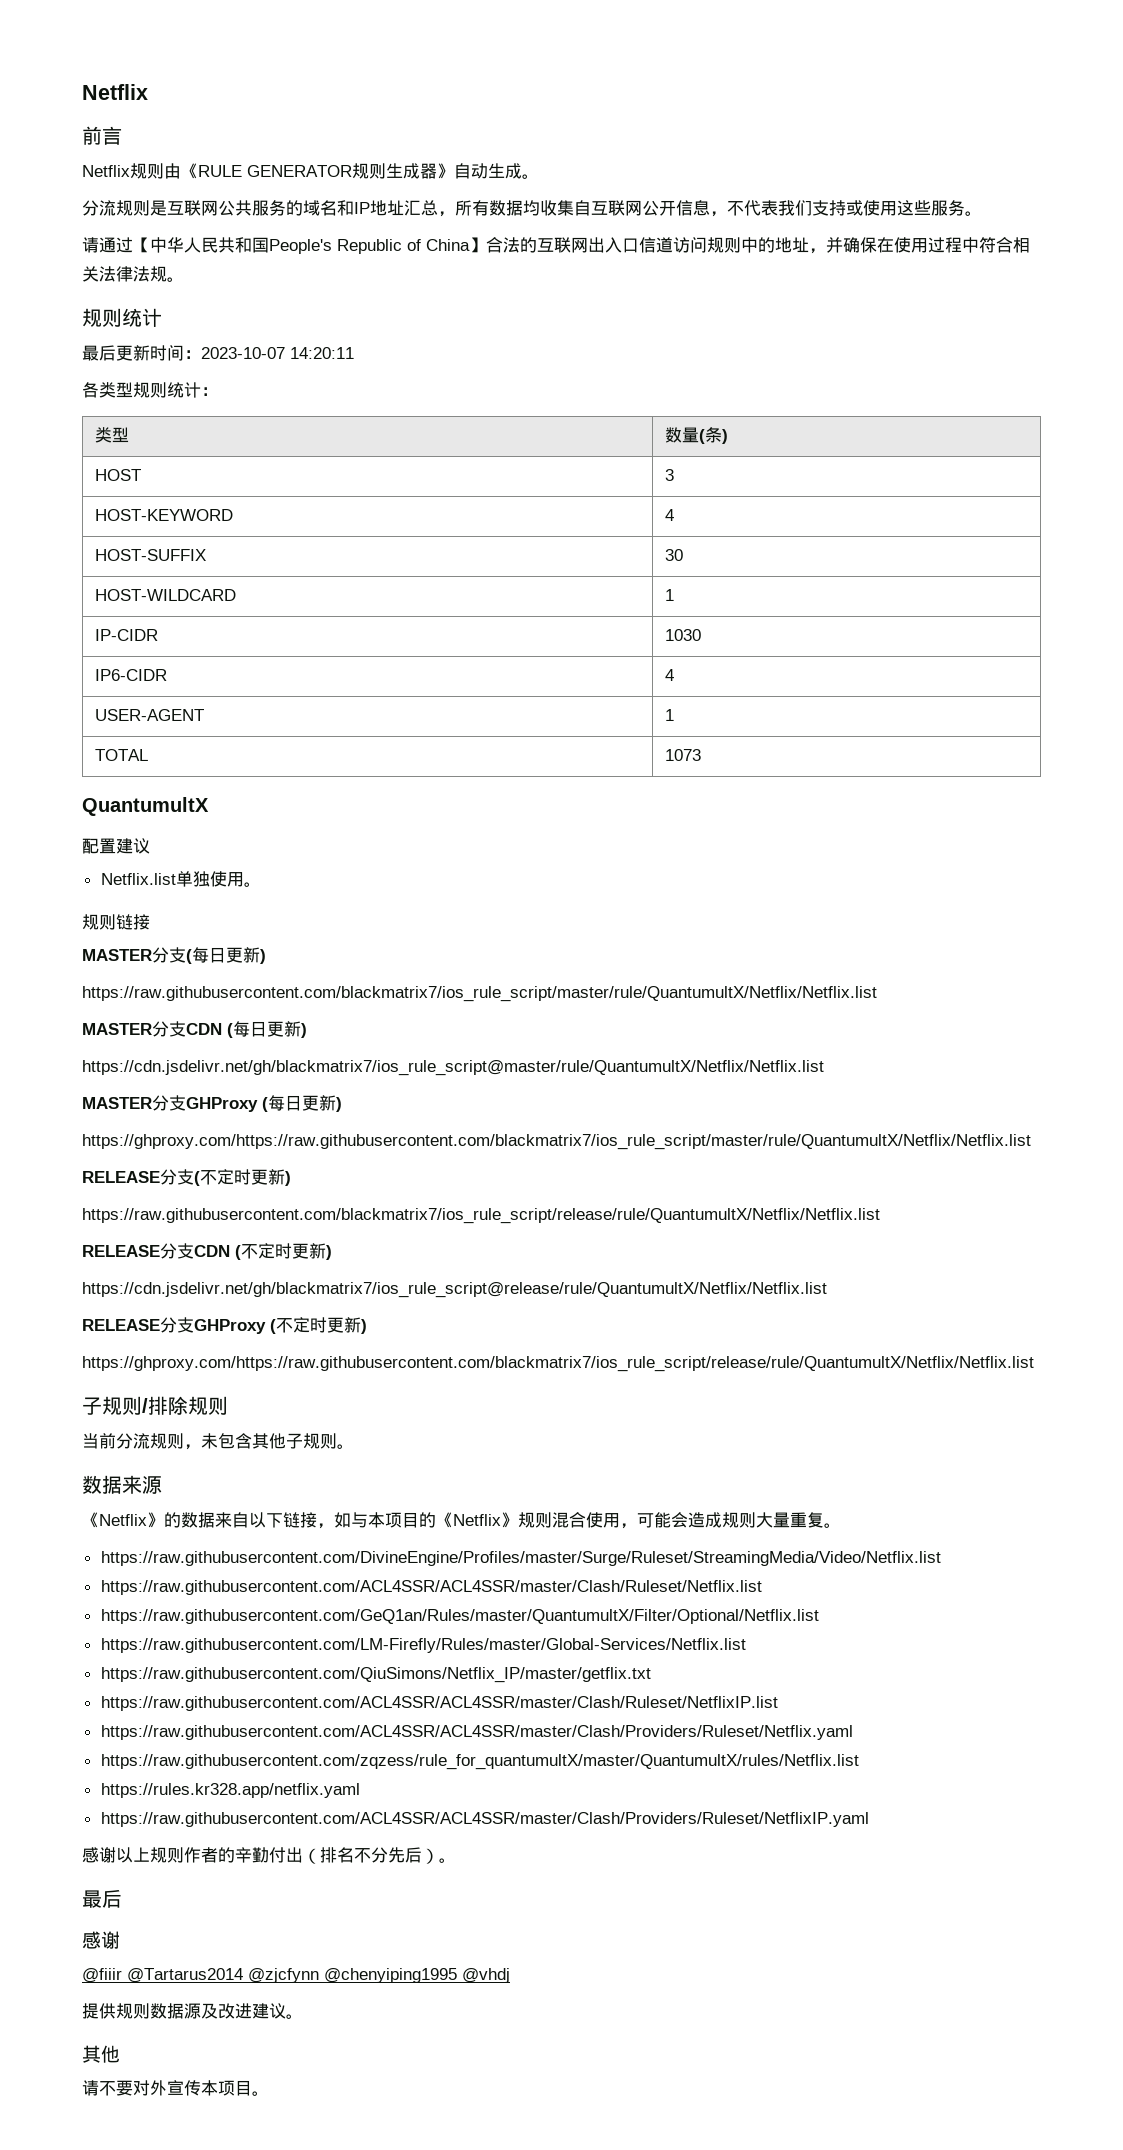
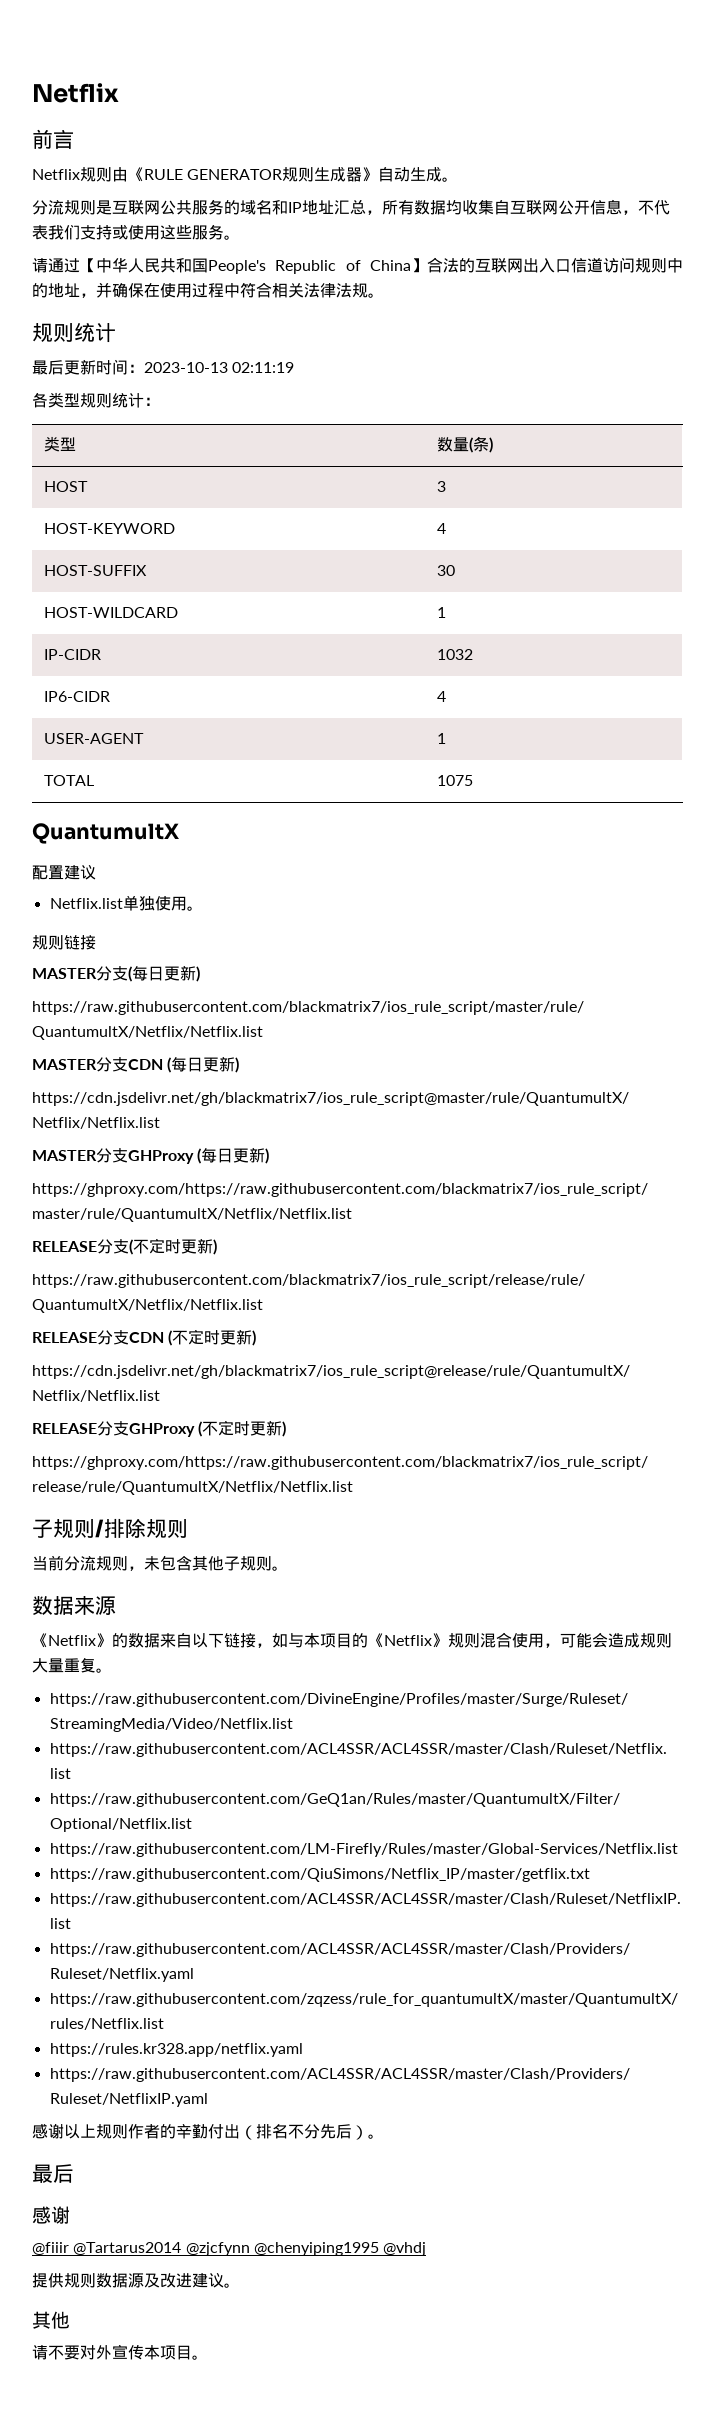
- 最后更新时间：2023-10-07 14:20:11
+ 最后更新时间：2023-10-13 02:11:19
- IP-CIDR | 1030
+ IP-CIDR | 1032
- TOTAL | 1073
+ TOTAL | 1075

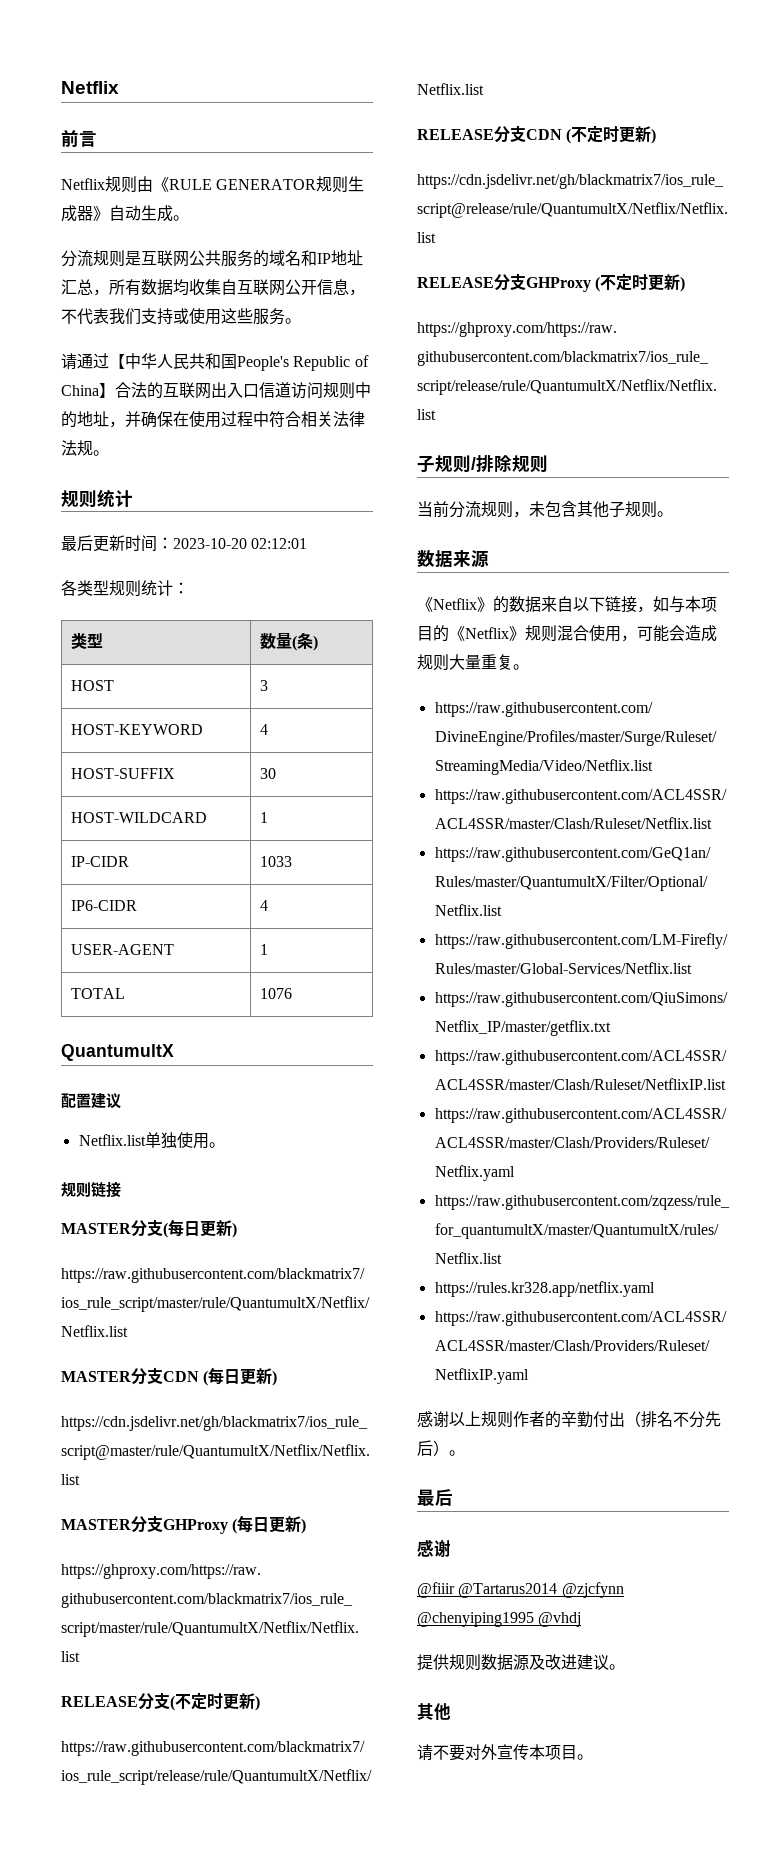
- 最后更新时间：2023-10-13 02:11:19
+ 最后更新时间：2023-10-20 02:12:01
- IP-CIDR | 1032
+ IP-CIDR | 1033
- TOTAL | 1075
+ TOTAL | 1076

